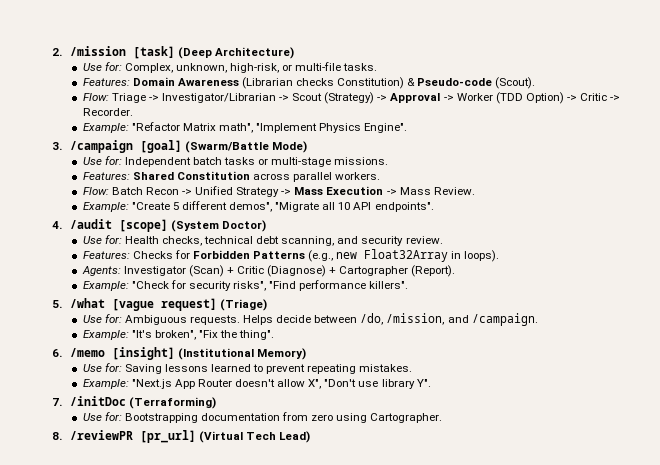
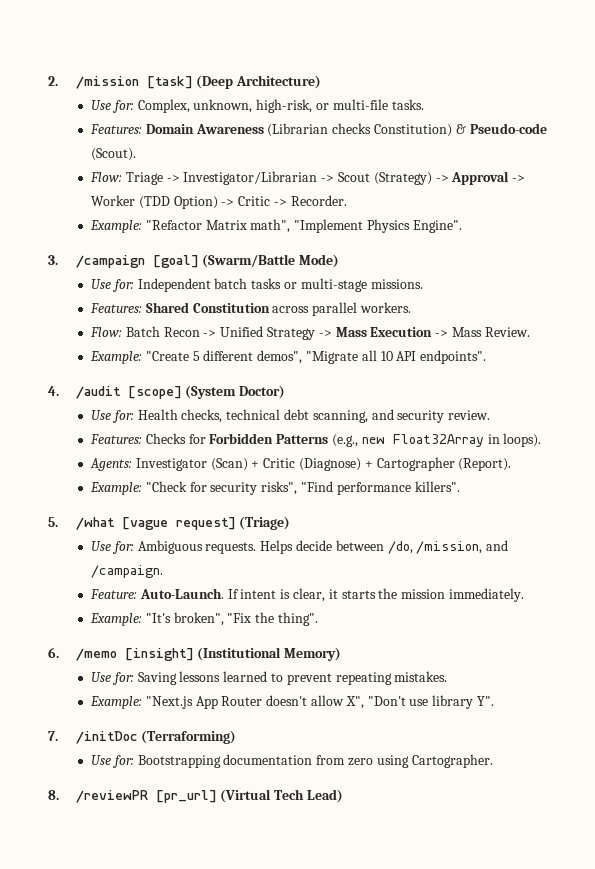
+ Feature: Auto-Launch. If intent is clear, it starts the mission immediately.

